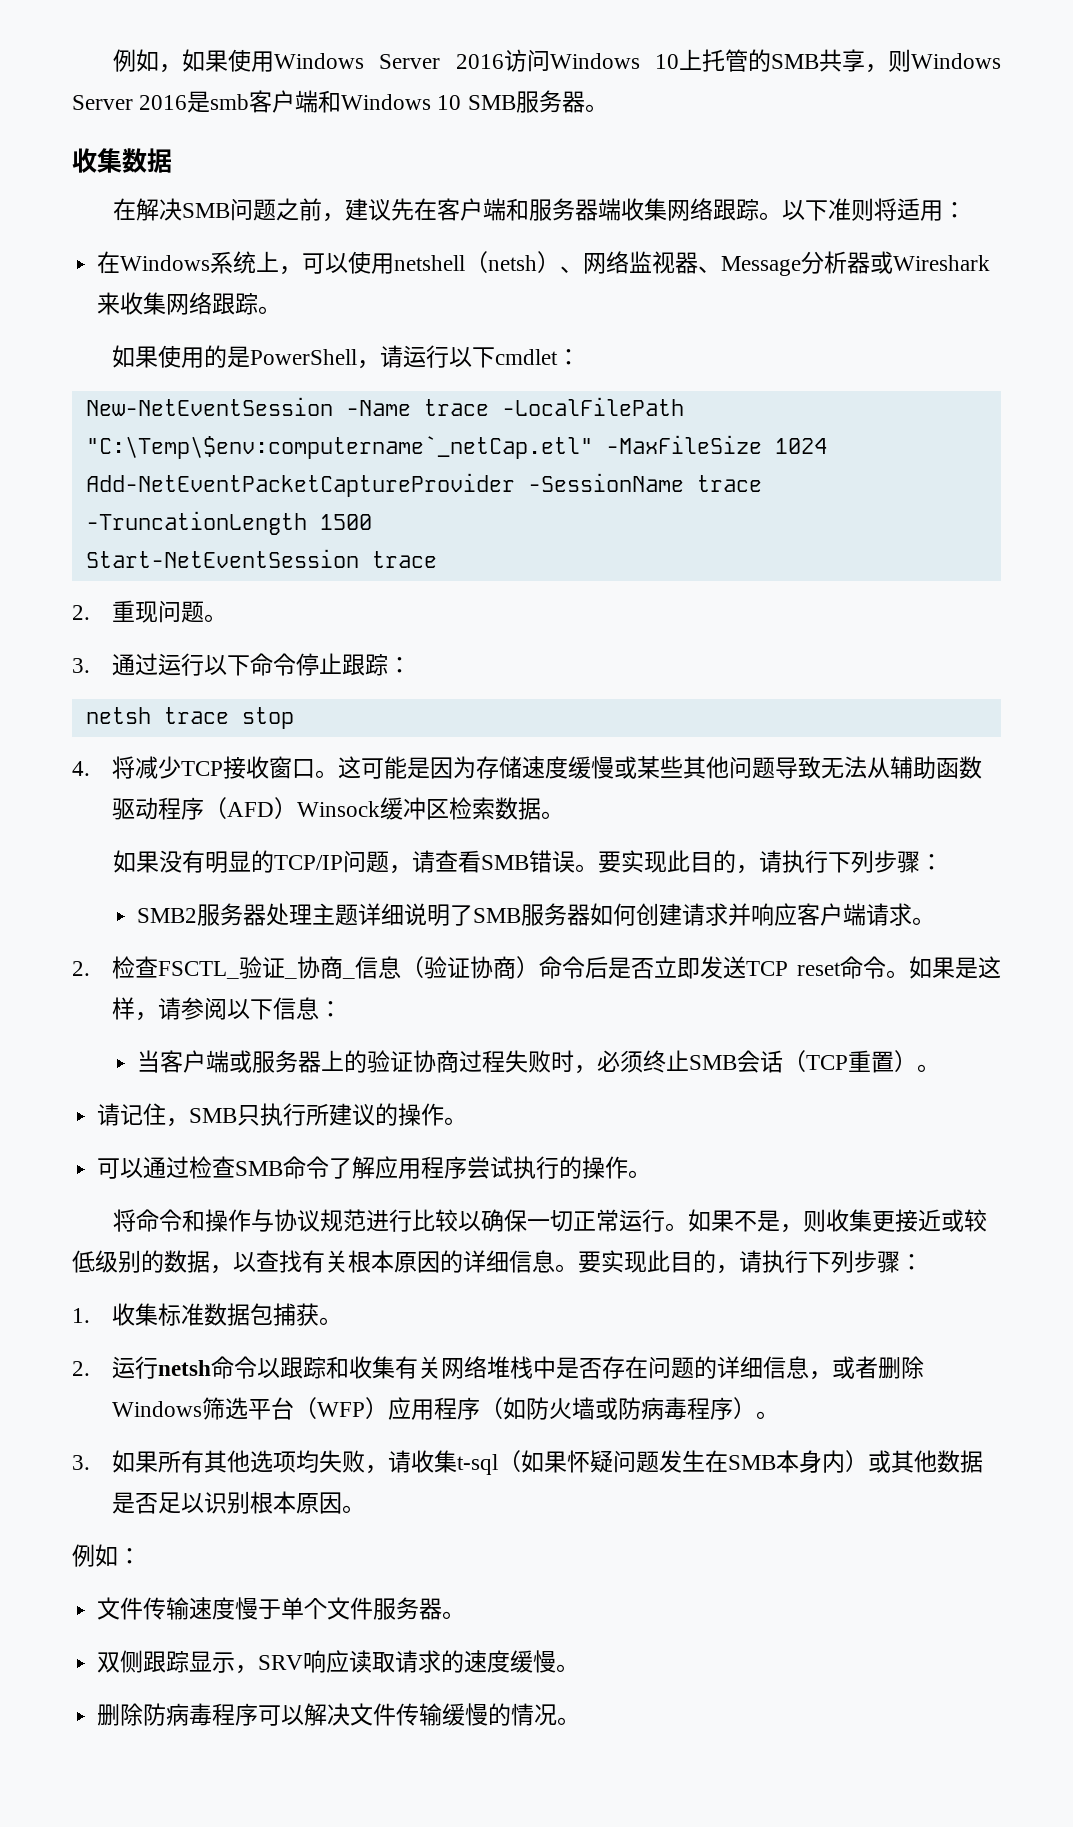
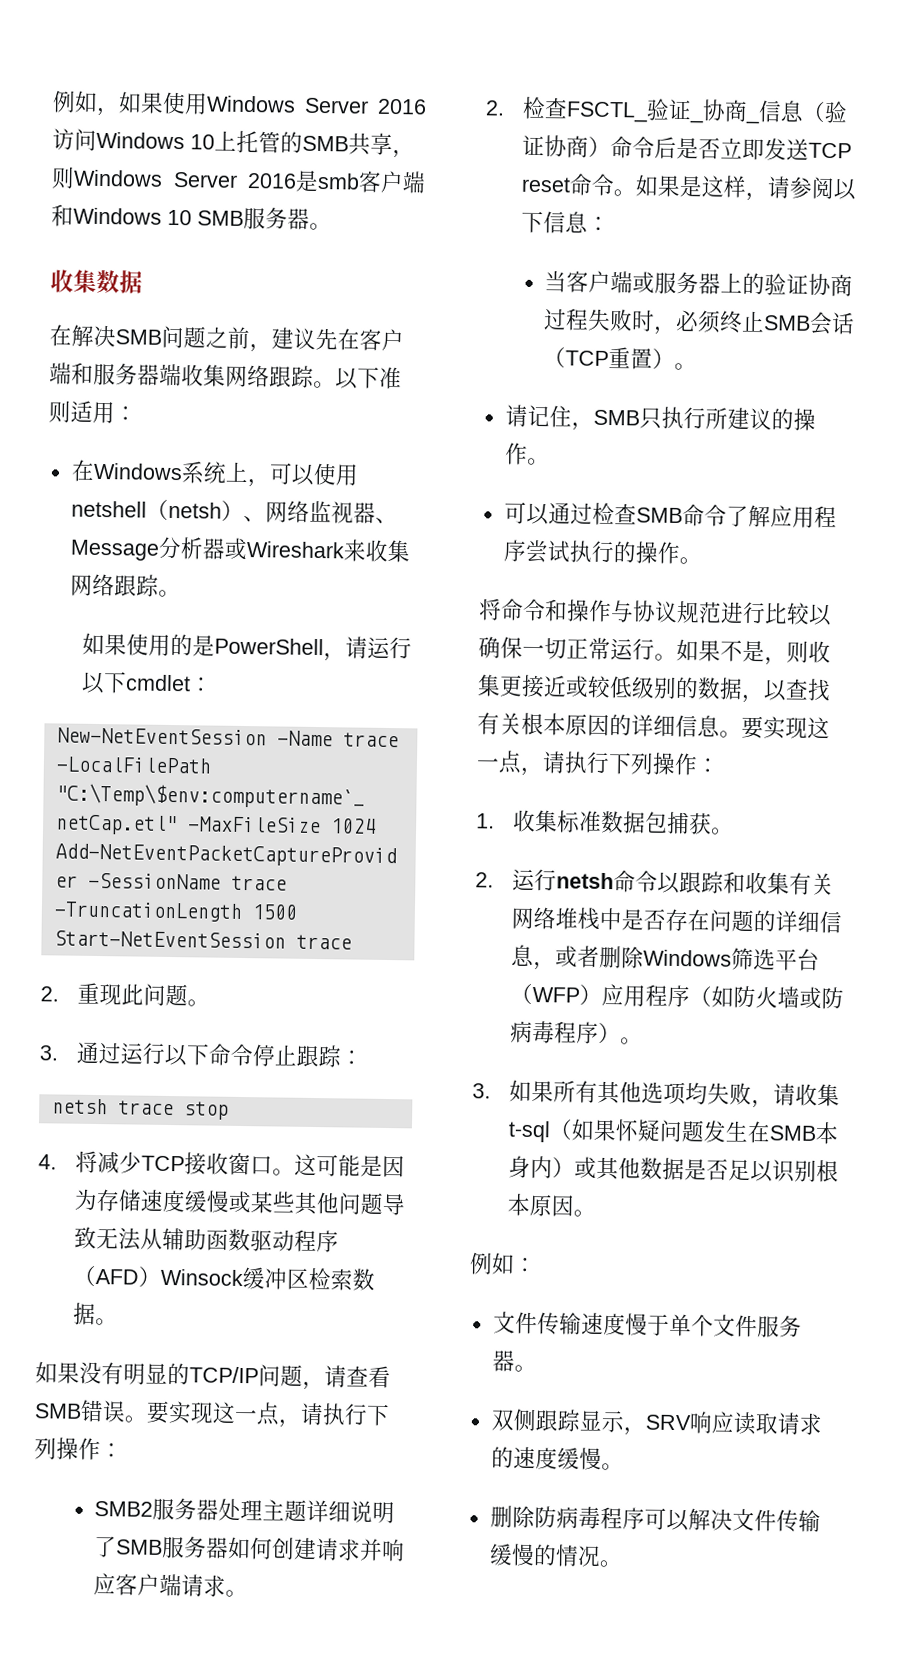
- 以下准则将适用：
+ 以下准则适用：
- 2.重现问题。
+ 2.重现此问题。
- 如果没有明显的TCP/IP问题，请查看SMB错误。要实现此目的，请执行下列步骤：
+ 如果没有明显的TCP/IP问题，请查看SMB错误。要实现这一点，请执行下列操作：
- 如果不是，则收集更接近或较低级别的数据，以查找有关根本原因的详细信息。要实现此目的，请执行下列步骤：
+ 如果不是，则收集更接近或较低级别的数据，以查找有关根本原因的详细信息。要实现这一点，请执行下列操作：

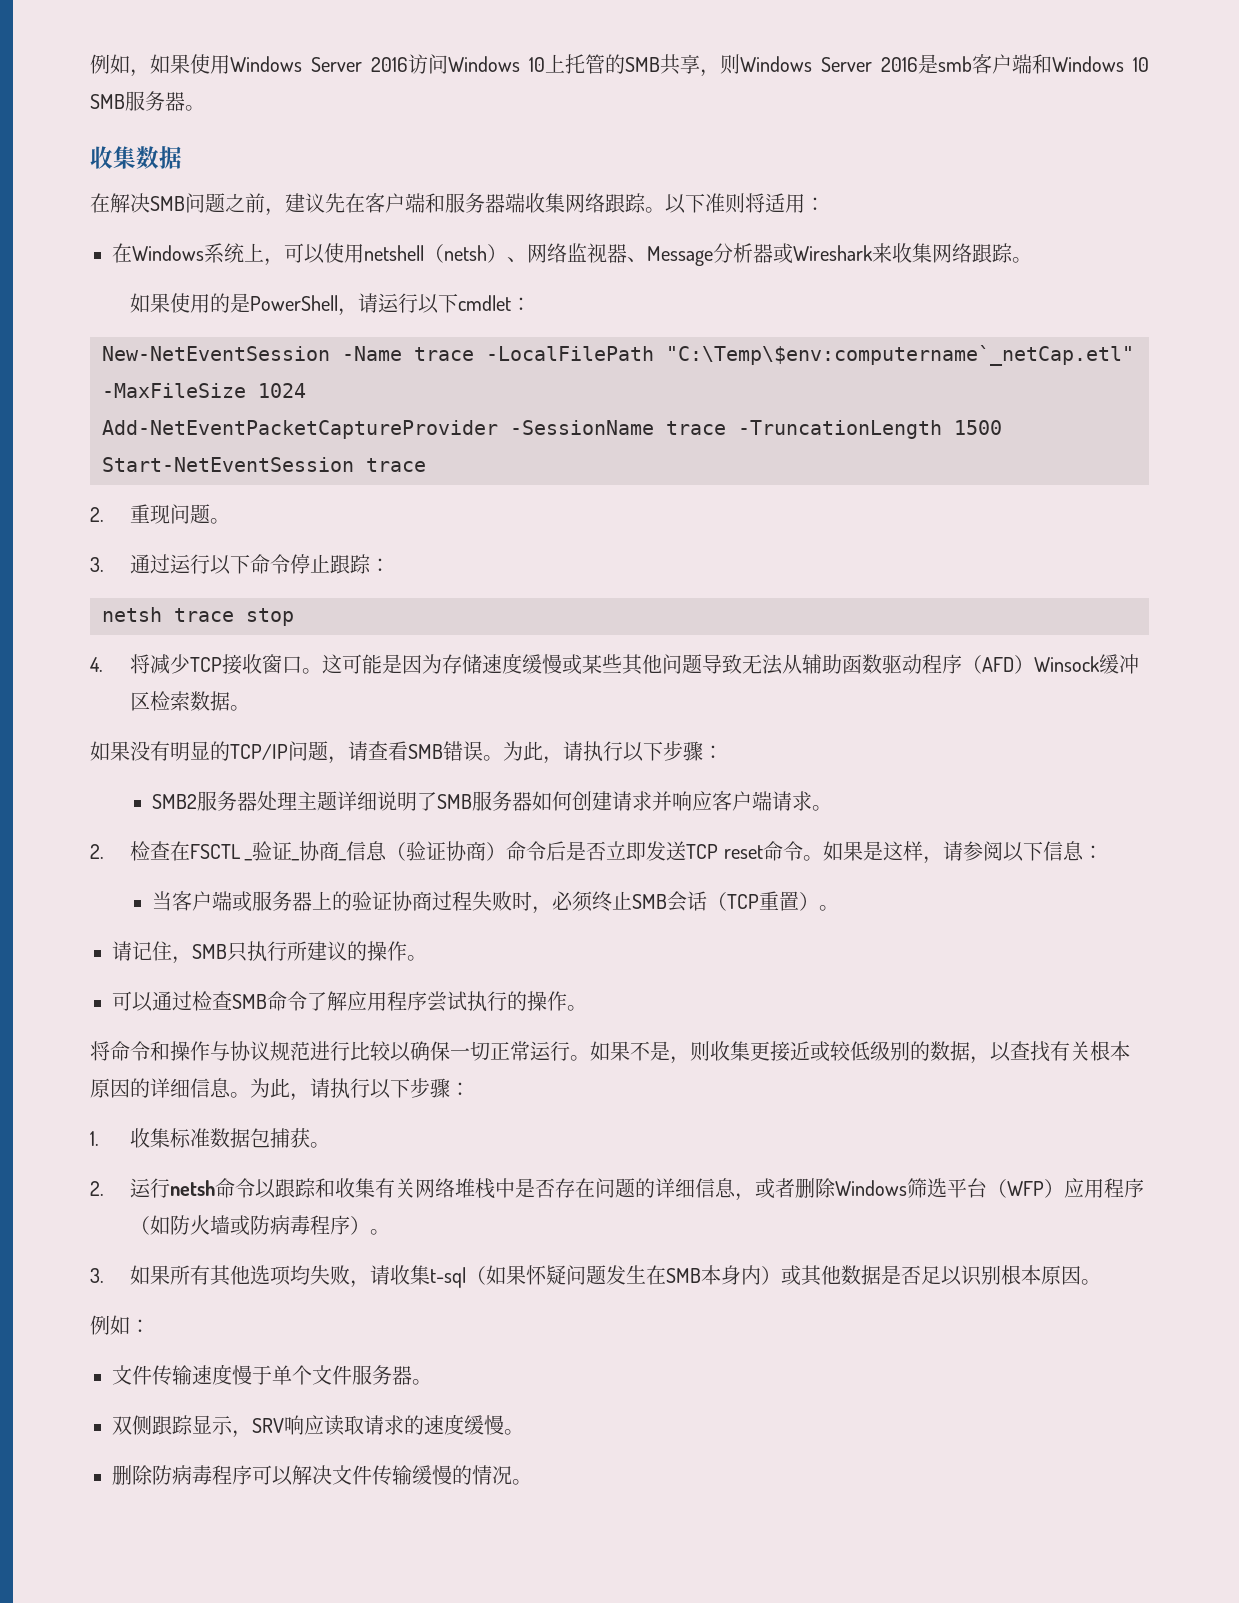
- 以下准则适用：
+ 以下准则将适用：
- 2.重现此问题。
+ 2.重现问题。
- 如果没有明显的TCP/IP问题，请查看SMB错误。要实现这一点，请执行下列操作：
+ 如果没有明显的TCP/IP问题，请查看SMB错误。为此，请执行以下步骤：
- 2.检查FSCTL_验证_协商_信息（验证协商）命令后是否立即发送TCP reset命令。
+ 2.检查在FSCTL _验证_协商_信息（验证协商）命令后是否立即发送TCP reset命令。
- 如果不是，则收集更接近或较低级别的数据，以查找有关根本原因的详细信息。要实现这一点，请执行下列操作：
+ 如果不是，则收集更接近或较低级别的数据，以查找有关根本原因的详细信息。为此，请执行以下步骤：

